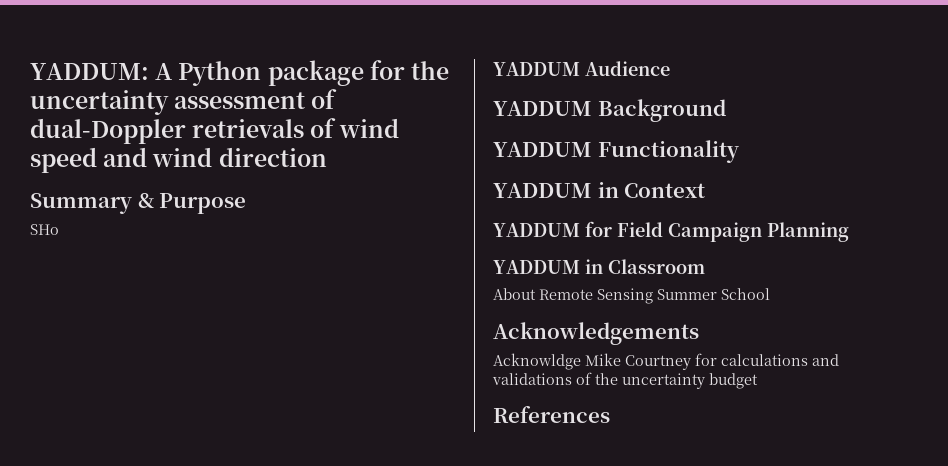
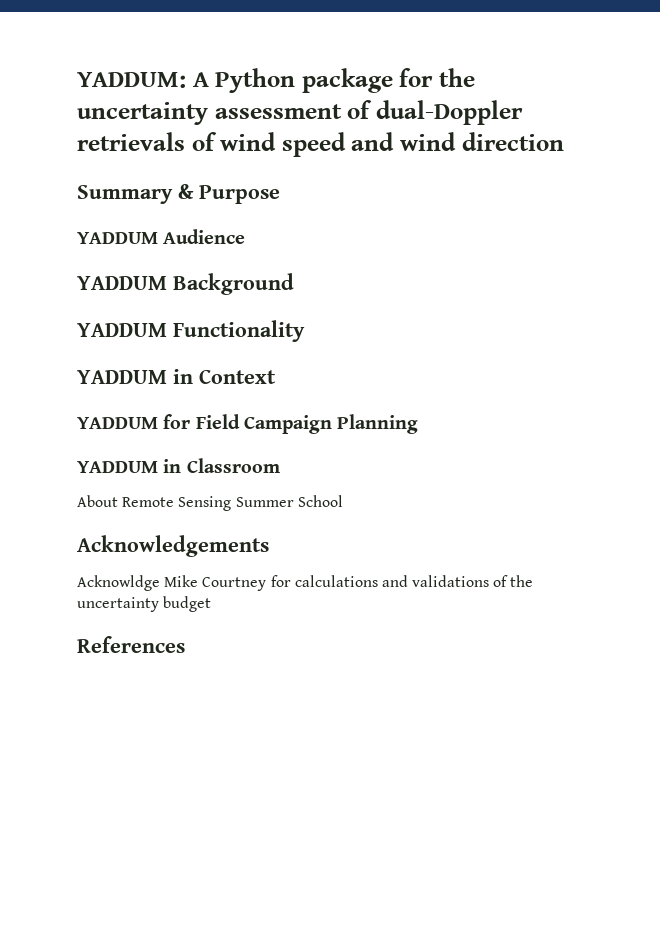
- SHo

